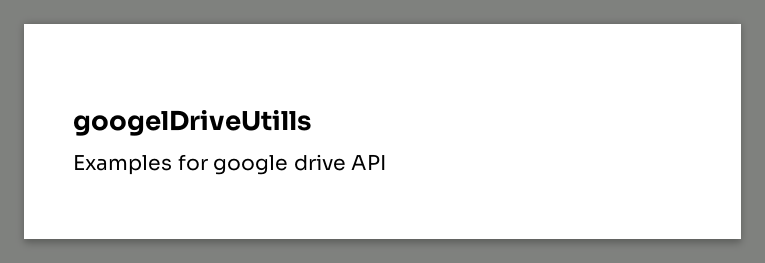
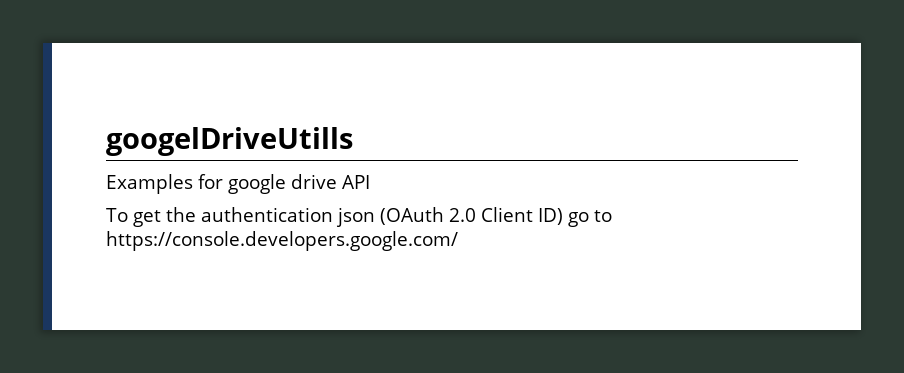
+ To get the authentication json (OAuth 2.0 Client ID) go to https://console.developers.google.com/

